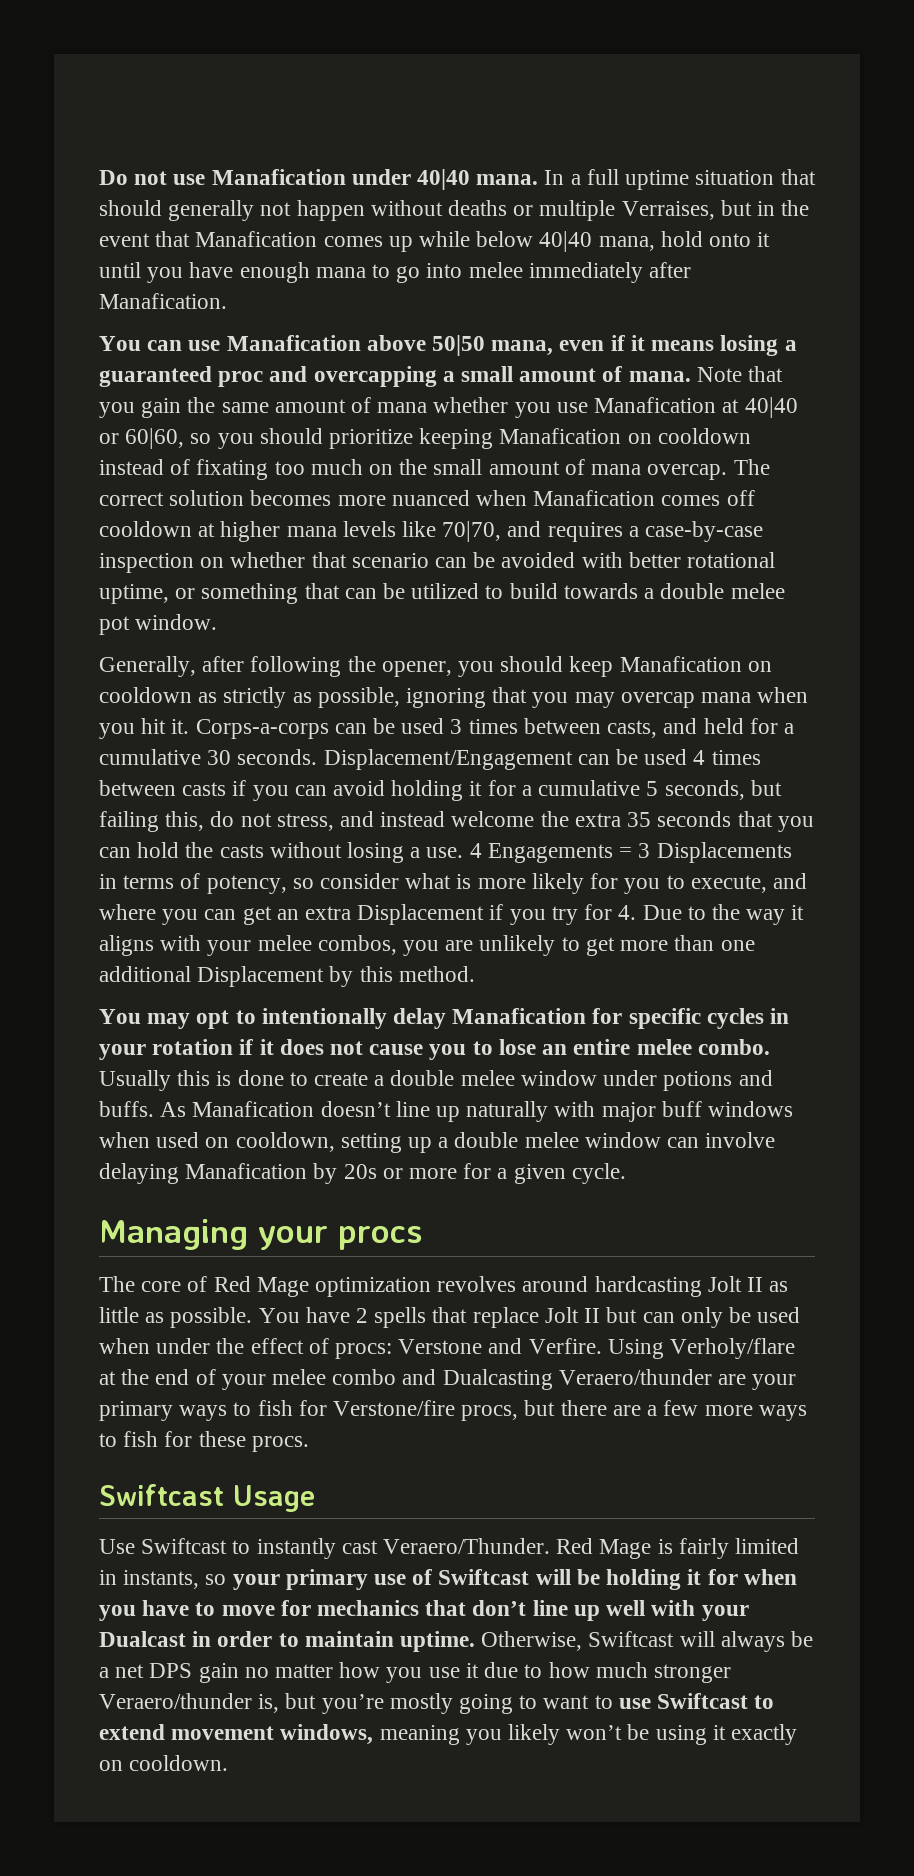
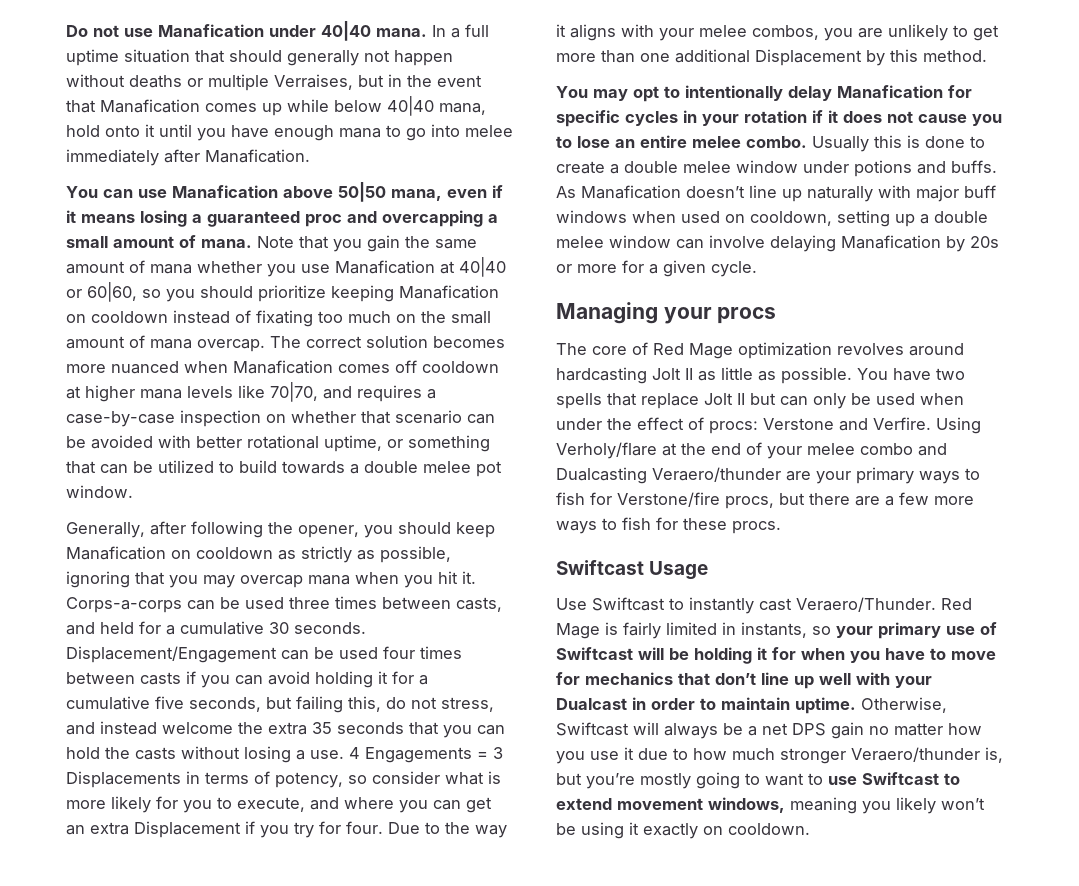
- Corps-a-corps can be used 3 times between casts, and held for a cumulative 30 seconds.
+ Corps-a-corps can be used three times between casts, and held for a cumulative 30 seconds.
- Displacement/Engagement can be used 4 times between casts if you can avoid holding it for a cumulative 5 seconds, but failing this, do not stress, and instead welcome the extra 35 seconds that you can hold the casts without losing a use.
+ Displacement/Engagement can be used four times between casts if you can avoid holding it for a cumulative five seconds, but failing this, do not stress, and instead welcome the extra 35 seconds that you can hold the casts without losing a use.
- 4 Engagements = 3 Displacements in terms of potency, so consider what is more likely for you to execute, and where you can get an extra Displacement if you try for 4. Due to the way it aligns with your melee combos, you are unlikely to get more than one additional Displacement by this method.
+ 4 Engagements = 3 Displacements in terms of potency, so consider what is more likely for you to execute, and where you can get an extra Displacement if you try for four. Due to the way it aligns with your melee combos, you are unlikely to get more than one additional Displacement by this method.
- You have 2 spells that replace Jolt II but can only be used when under the effect of procs: Verstone and Verfire.
+ You have two spells that replace Jolt II but can only be used when under the effect of procs: Verstone and Verfire.

